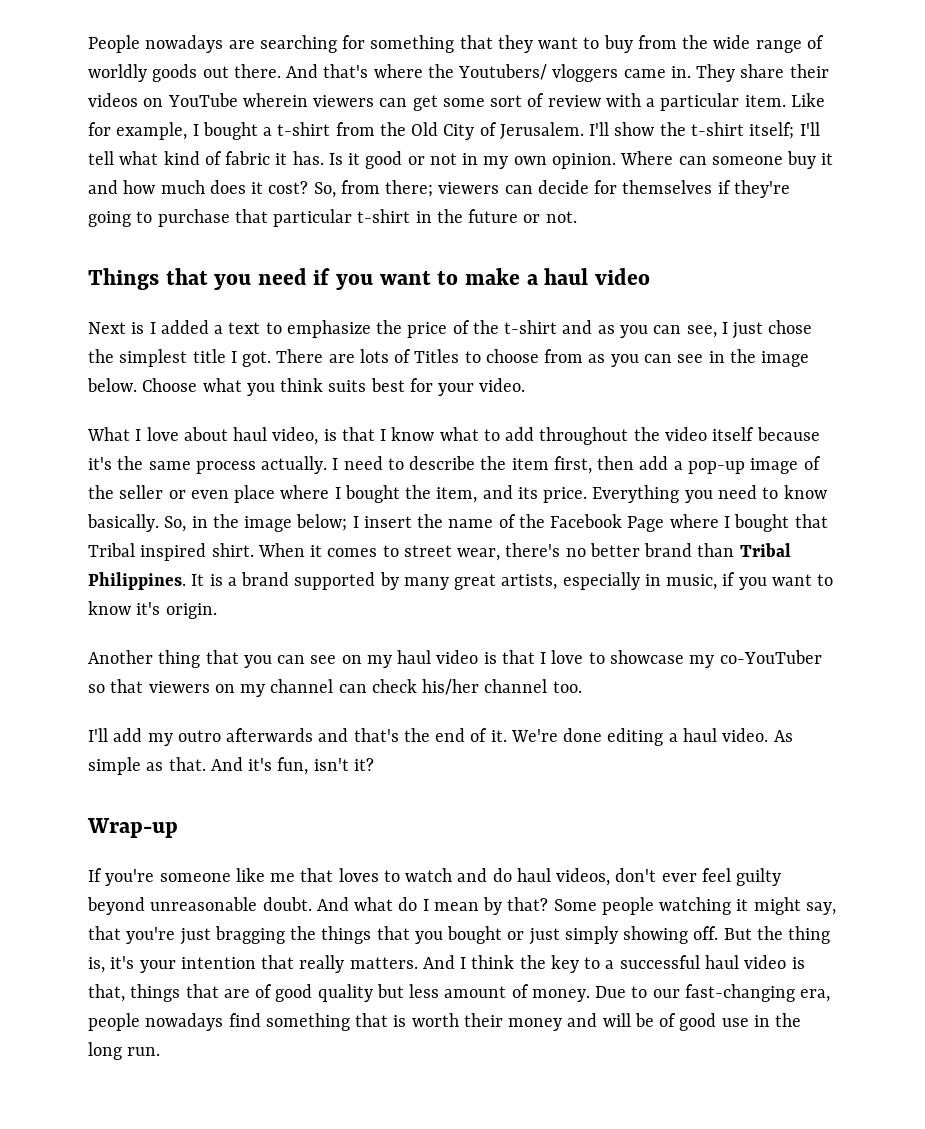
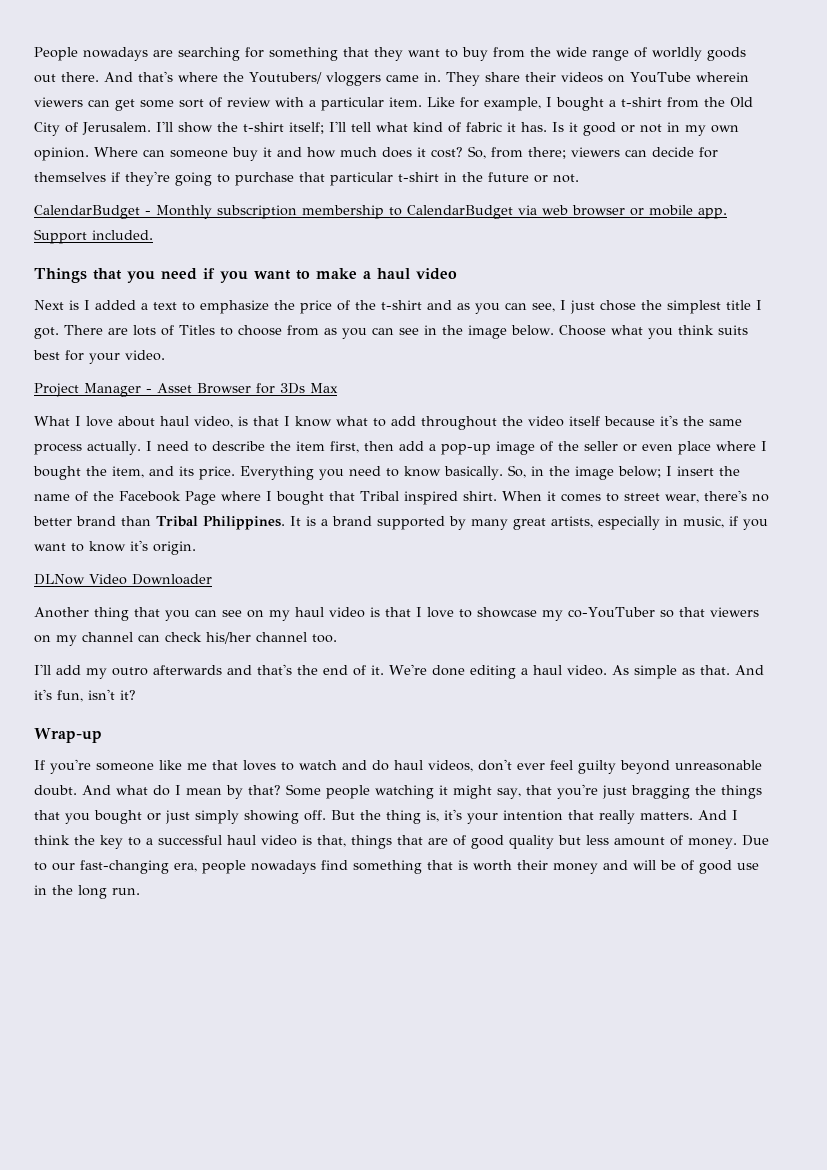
+ CalendarBudget - Monthly subscription membership to CalendarBudget via web browser or mobile app. Support included.
+ Project Manager - Asset Browser for 3Ds Max
+ DLNow Video Downloader

